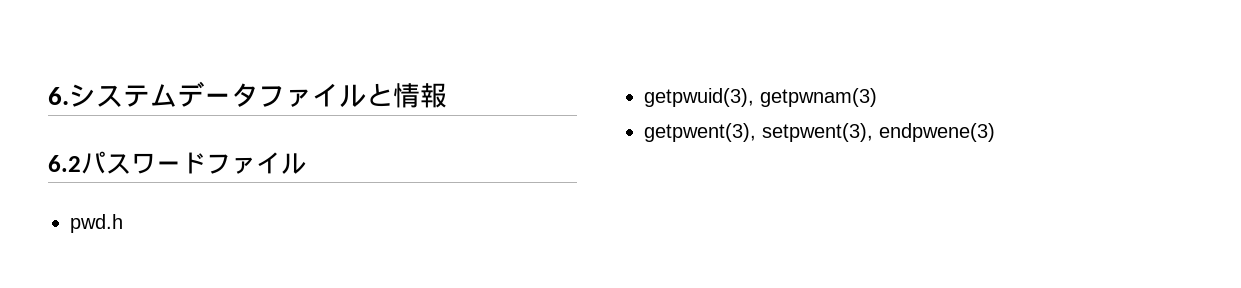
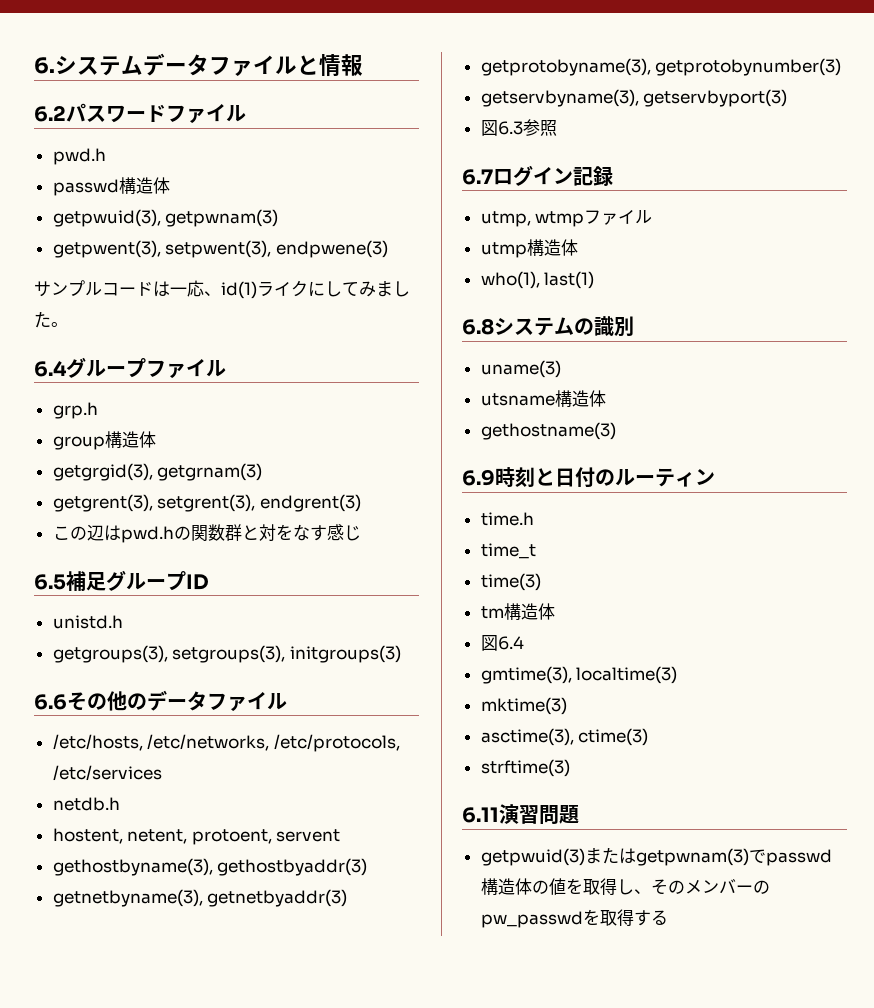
  6.2パスワードファイル
  pwd.h
+ passwd構造体
+ サンプルコードは一応、id(1)ライクにしてみました。
+ 6.4グループファイル
+ grp.h
+ group構造体
+ getgrgid(3), getgrnam(3)
+ getgrent(3), setgrent(3), endgrent(3)
+ この辺はpwd.hの関数群と対をなす感じ
+ 6.5補足グループID
+ unistd.h
+ getgroups(3), setgroups(3), initgroups(3)
+ 6.6その他のデータファイル
+ /etc/hosts, /etc/networks, /etc/protocols, /etc/services
+ netdb.h
+ hostent, netent, protoent, servent
+ gethostbyname(3), gethostbyaddr(3)
+ getnetbyname(3), getnetbyaddr(3)
+ getprotobyname(3), getprotobynumber(3)
+ getservbyname(3), getservbyport(3)
+ 図6.3参照
+ 6.7ログイン記録
+ utmp, wtmpファイル
+ utmp構造体
+ who(1), last(1)
+ 6.8システムの識別
+ uname(3)
+ utsname構造体
+ gethostname(3)
+ 6.9時刻と日付のルーティン
+ time.h
+ time_t
+ time(3)
+ tm構造体
+ 図6.4
+ gmtime(3), localtime(3)
+ mktime(3)
+ asctime(3), ctime(3)
+ strftime(3)
+ 6.11演習問題
+ getpwuid(3)またはgetpwnam(3)でpasswd構造体の値を取得し、そのメンバーのpw_passwdを取得する

